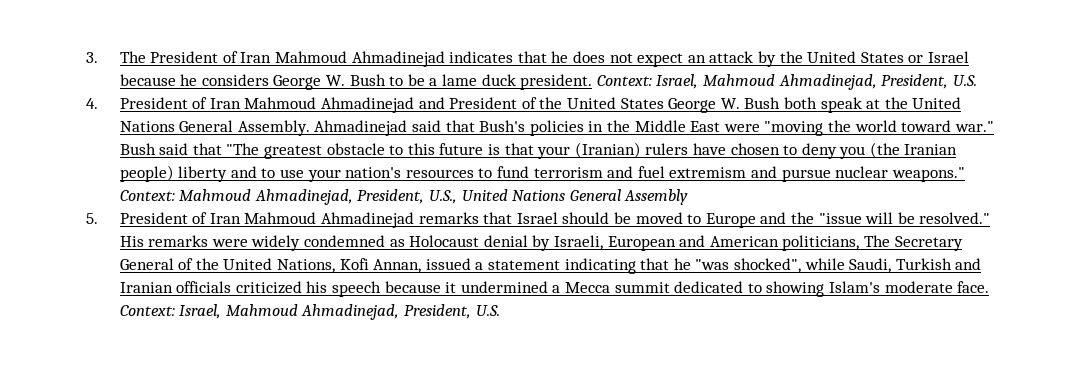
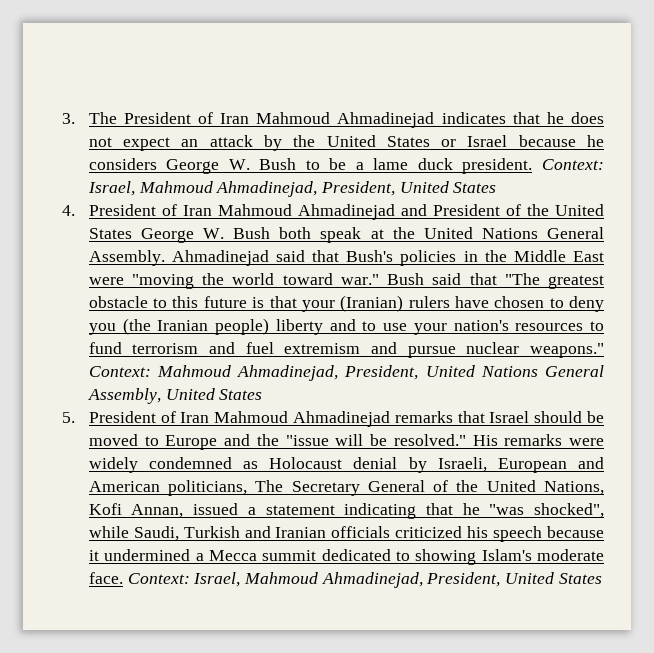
- 3. The President of Iran Mahmoud Ahmadinejad indicates that he does not expect an attack by the United States or Israel because he considers George W. Bush to be a lame duck president. Context: Israel, Mahmoud Ahmadinejad, President, U.S.
+ 3. The President of Iran Mahmoud Ahmadinejad indicates that he does not expect an attack by the United States or Israel because he considers George W. Bush to be a lame duck president. Context: Israel, Mahmoud Ahmadinejad, President, United States
- Context: Mahmoud Ahmadinejad, President, U.S., United Nations General Assembly
+ Context: Mahmoud Ahmadinejad, President, United Nations General Assembly, United States
- His remarks were widely condemned as Holocaust denial by Israeli, European and American politicians, The Secretary General of the United Nations, Kofi Annan, issued a statement indicating that he "was shocked", while Saudi, Turkish and Iranian officials criticized his speech because it undermined a Mecca summit dedicated to showing Islam's moderate face. Context: Israel, Mahmoud Ahmadinejad, President, U.S.
+ His remarks were widely condemned as Holocaust denial by Israeli, European and American politicians, The Secretary General of the United Nations, Kofi Annan, issued a statement indicating that he "was shocked", while Saudi, Turkish and Iranian officials criticized his speech because it undermined a Mecca summit dedicated to showing Islam's moderate face. Context: Israel, Mahmoud Ahmadinejad, President, United States

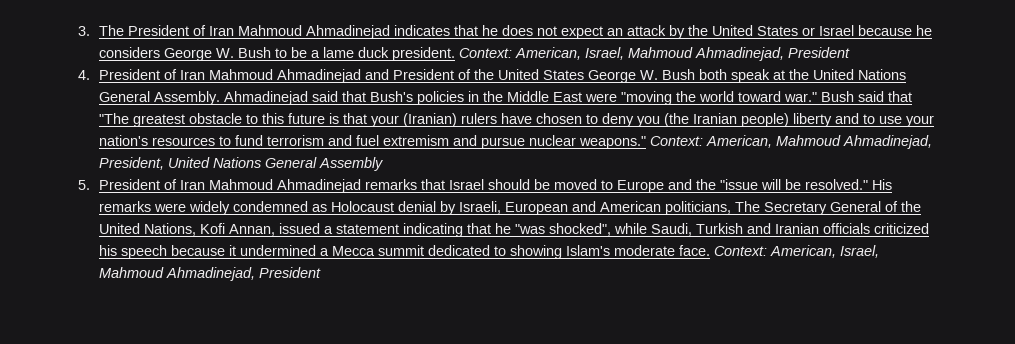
- 3. The President of Iran Mahmoud Ahmadinejad indicates that he does not expect an attack by the United States or Israel because he considers George W. Bush to be a lame duck president. Context: Israel, Mahmoud Ahmadinejad, President, United States
+ 3. The President of Iran Mahmoud Ahmadinejad indicates that he does not expect an attack by the United States or Israel because he considers George W. Bush to be a lame duck president. Context: American, Israel, Mahmoud Ahmadinejad, President
- Context: Mahmoud Ahmadinejad, President, United Nations General Assembly, United States
+ Context: American, Mahmoud Ahmadinejad, President, United Nations General Assembly
- His remarks were widely condemned as Holocaust denial by Israeli, European and American politicians, The Secretary General of the United Nations, Kofi Annan, issued a statement indicating that he "was shocked", while Saudi, Turkish and Iranian officials criticized his speech because it undermined a Mecca summit dedicated to showing Islam's moderate face. Context: Israel, Mahmoud Ahmadinejad, President, United States
+ His remarks were widely condemned as Holocaust denial by Israeli, European and American politicians, The Secretary General of the United Nations, Kofi Annan, issued a statement indicating that he "was shocked", while Saudi, Turkish and Iranian officials criticized his speech because it undermined a Mecca summit dedicated to showing Islam's moderate face. Context: American, Israel, Mahmoud Ahmadinejad, President

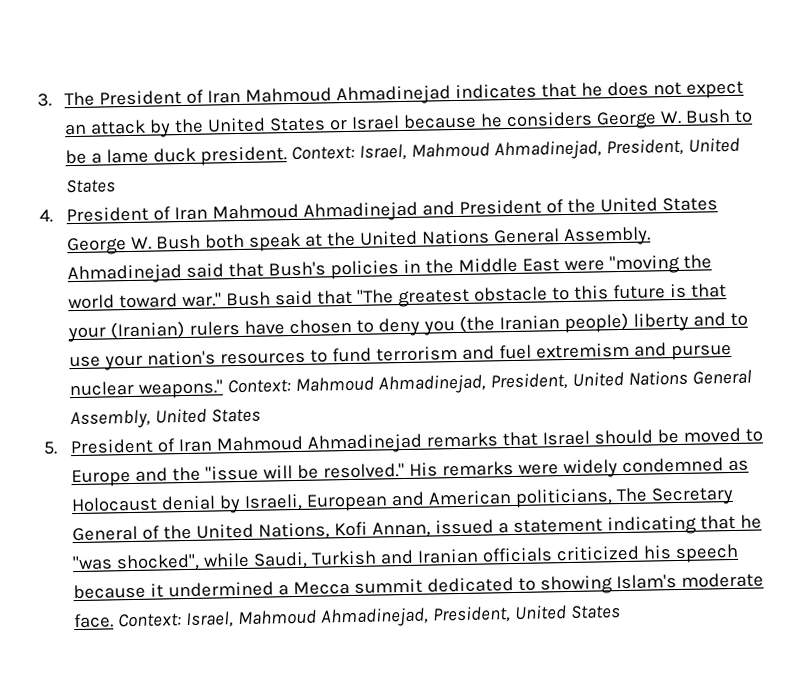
- 3. The President of Iran Mahmoud Ahmadinejad indicates that he does not expect an attack by the United States or Israel because he considers George W. Bush to be a lame duck president. Context: American, Israel, Mahmoud Ahmadinejad, President
+ 3. The President of Iran Mahmoud Ahmadinejad indicates that he does not expect an attack by the United States or Israel because he considers George W. Bush to be a lame duck president. Context: Israel, Mahmoud Ahmadinejad, President, United States
- Context: American, Mahmoud Ahmadinejad, President, United Nations General Assembly
+ Context: Mahmoud Ahmadinejad, President, United Nations General Assembly, United States
- His remarks were widely condemned as Holocaust denial by Israeli, European and American politicians, The Secretary General of the United Nations, Kofi Annan, issued a statement indicating that he "was shocked", while Saudi, Turkish and Iranian officials criticized his speech because it undermined a Mecca summit dedicated to showing Islam's moderate face. Context: American, Israel, Mahmoud Ahmadinejad, President
+ His remarks were widely condemned as Holocaust denial by Israeli, European and American politicians, The Secretary General of the United Nations, Kofi Annan, issued a statement indicating that he "was shocked", while Saudi, Turkish and Iranian officials criticized his speech because it undermined a Mecca summit dedicated to showing Islam's moderate face. Context: Israel, Mahmoud Ahmadinejad, President, United States

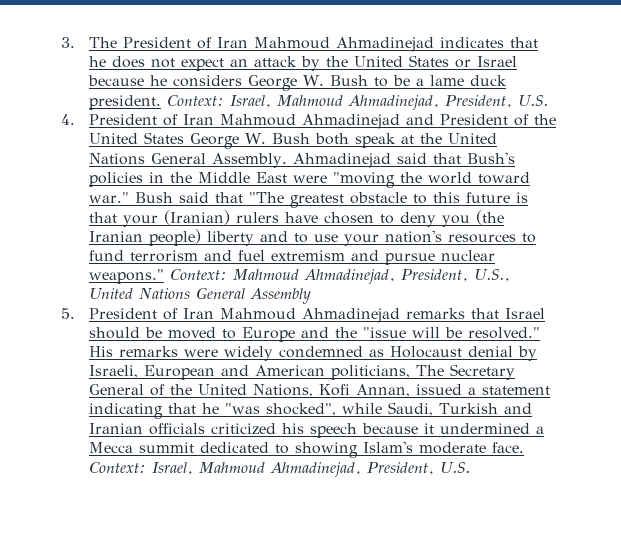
- 3. The President of Iran Mahmoud Ahmadinejad indicates that he does not expect an attack by the United States or Israel because he considers George W. Bush to be a lame duck president. Context: Israel, Mahmoud Ahmadinejad, President, United States
+ 3. The President of Iran Mahmoud Ahmadinejad indicates that he does not expect an attack by the United States or Israel because he considers George W. Bush to be a lame duck president. Context: Israel, Mahmoud Ahmadinejad, President, U.S.
- Context: Mahmoud Ahmadinejad, President, United Nations General Assembly, United States
+ Context: Mahmoud Ahmadinejad, President, U.S., United Nations General Assembly
- His remarks were widely condemned as Holocaust denial by Israeli, European and American politicians, The Secretary General of the United Nations, Kofi Annan, issued a statement indicating that he "was shocked", while Saudi, Turkish and Iranian officials criticized his speech because it undermined a Mecca summit dedicated to showing Islam's moderate face. Context: Israel, Mahmoud Ahmadinejad, President, United States
+ His remarks were widely condemned as Holocaust denial by Israeli, European and American politicians, The Secretary General of the United Nations, Kofi Annan, issued a statement indicating that he "was shocked", while Saudi, Turkish and Iranian officials criticized his speech because it undermined a Mecca summit dedicated to showing Islam's moderate face. Context: Israel, Mahmoud Ahmadinejad, President, U.S.

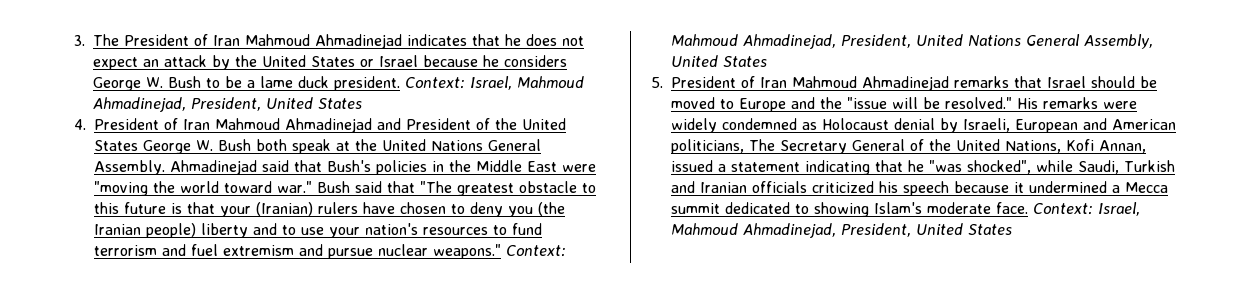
- 3. The President of Iran Mahmoud Ahmadinejad indicates that he does not expect an attack by the United States or Israel because he considers George W. Bush to be a lame duck president. Context: Israel, Mahmoud Ahmadinejad, President, U.S.
+ 3. The President of Iran Mahmoud Ahmadinejad indicates that he does not expect an attack by the United States or Israel because he considers George W. Bush to be a lame duck president. Context: Israel, Mahmoud Ahmadinejad, President, United States
- Context: Mahmoud Ahmadinejad, President, U.S., United Nations General Assembly
+ Context: Mahmoud Ahmadinejad, President, United Nations General Assembly, United States
- His remarks were widely condemned as Holocaust denial by Israeli, European and American politicians, The Secretary General of the United Nations, Kofi Annan, issued a statement indicating that he "was shocked", while Saudi, Turkish and Iranian officials criticized his speech because it undermined a Mecca summit dedicated to showing Islam's moderate face. Context: Israel, Mahmoud Ahmadinejad, President, U.S.
+ His remarks were widely condemned as Holocaust denial by Israeli, European and American politicians, The Secretary General of the United Nations, Kofi Annan, issued a statement indicating that he "was shocked", while Saudi, Turkish and Iranian officials criticized his speech because it undermined a Mecca summit dedicated to showing Islam's moderate face. Context: Israel, Mahmoud Ahmadinejad, President, United States

